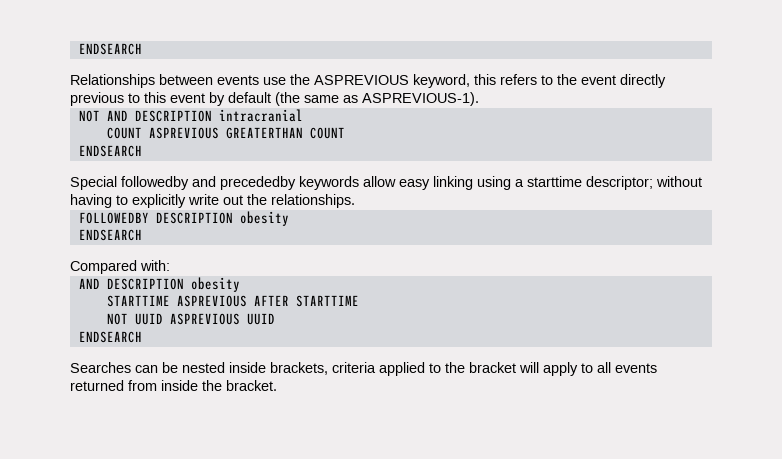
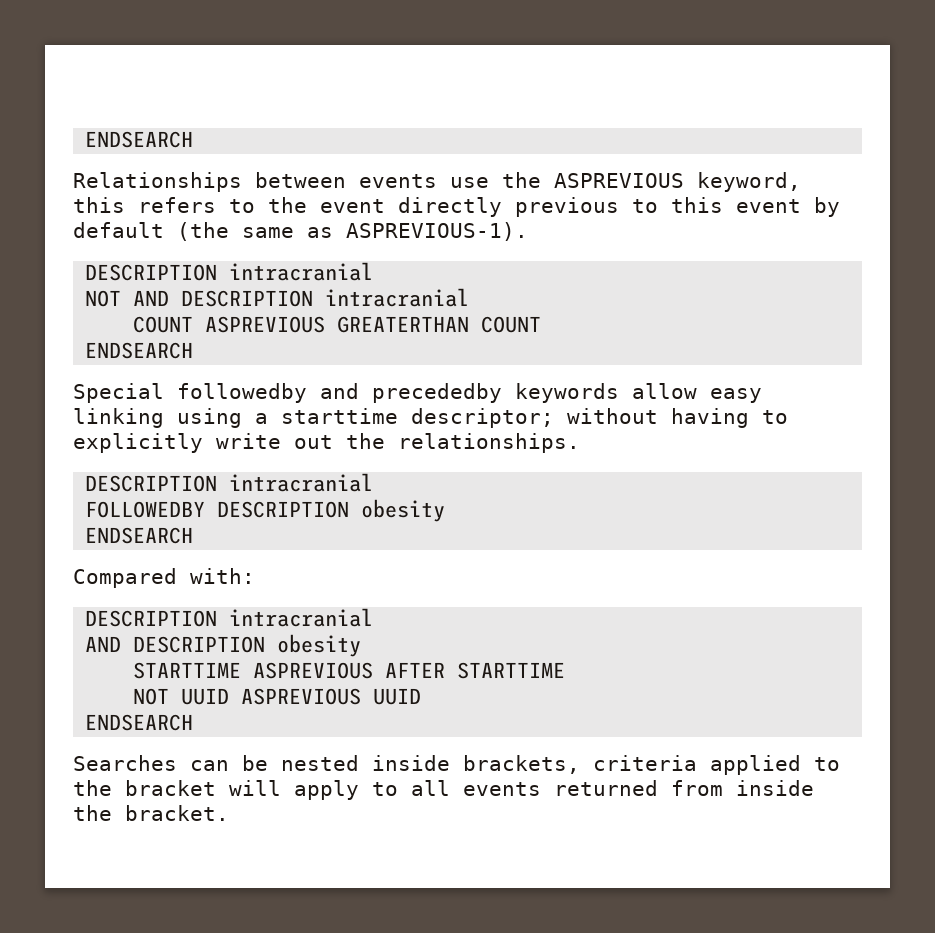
  Relationships between events use the ASPREVIOUS keyword, this refers to the event directly previous to this event by default (the same as ASPREVIOUS-1).
+ DESCRIPTION intracranial
  Special followedby and precededby keywords allow easy linking using a starttime descriptor; without having to explicitly write out the relationships.
+ DESCRIPTION intracranial
  Compared with:
+ DESCRIPTION intracranial

